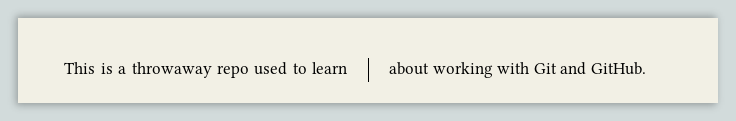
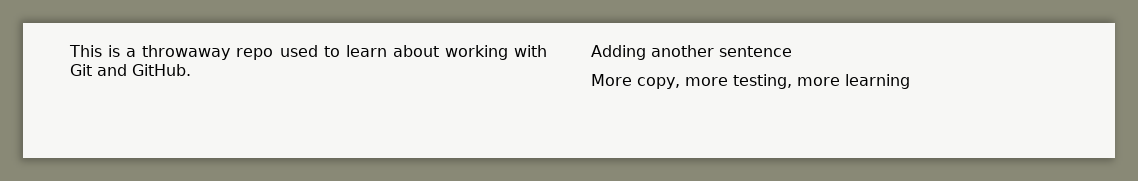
+ Adding another sentence
+ More copy, more testing, more learning

